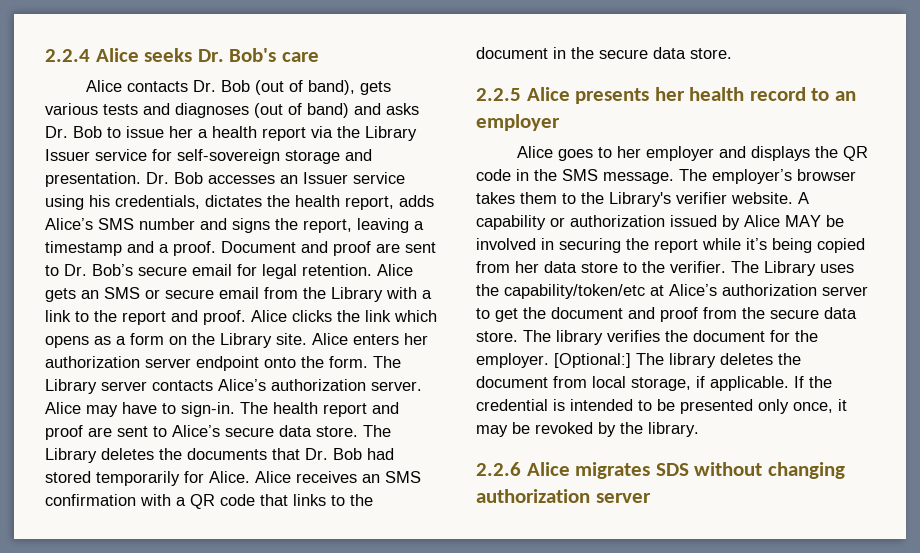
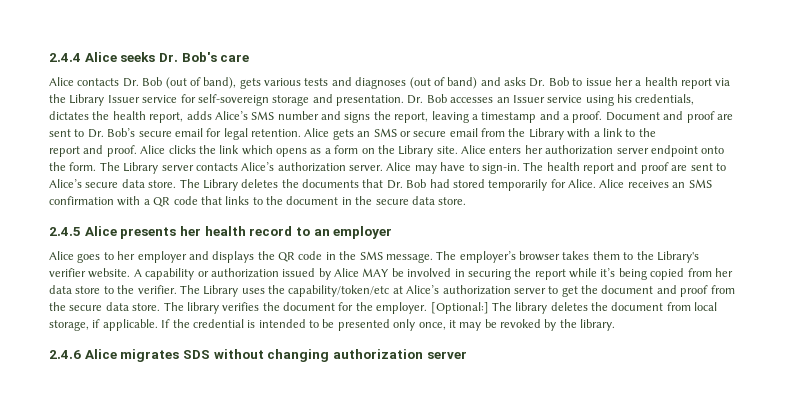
- 2.2.4 Alice seeks Dr. Bob's care
+ 2.4.4 Alice seeks Dr. Bob's care
- Alice gets an SMS or secure email from the Library with a link to the report and proof.
+ Alice gets an SMS or secure email from the Library with a link to the
+ report and proof.
- 2.2.5 Alice presents her health record to an employer
+ 2.4.5 Alice presents her health record to an employer
- 2.2.6 Alice migrates SDS without changing authorization server
+ 2.4.6 Alice migrates SDS without changing authorization server

